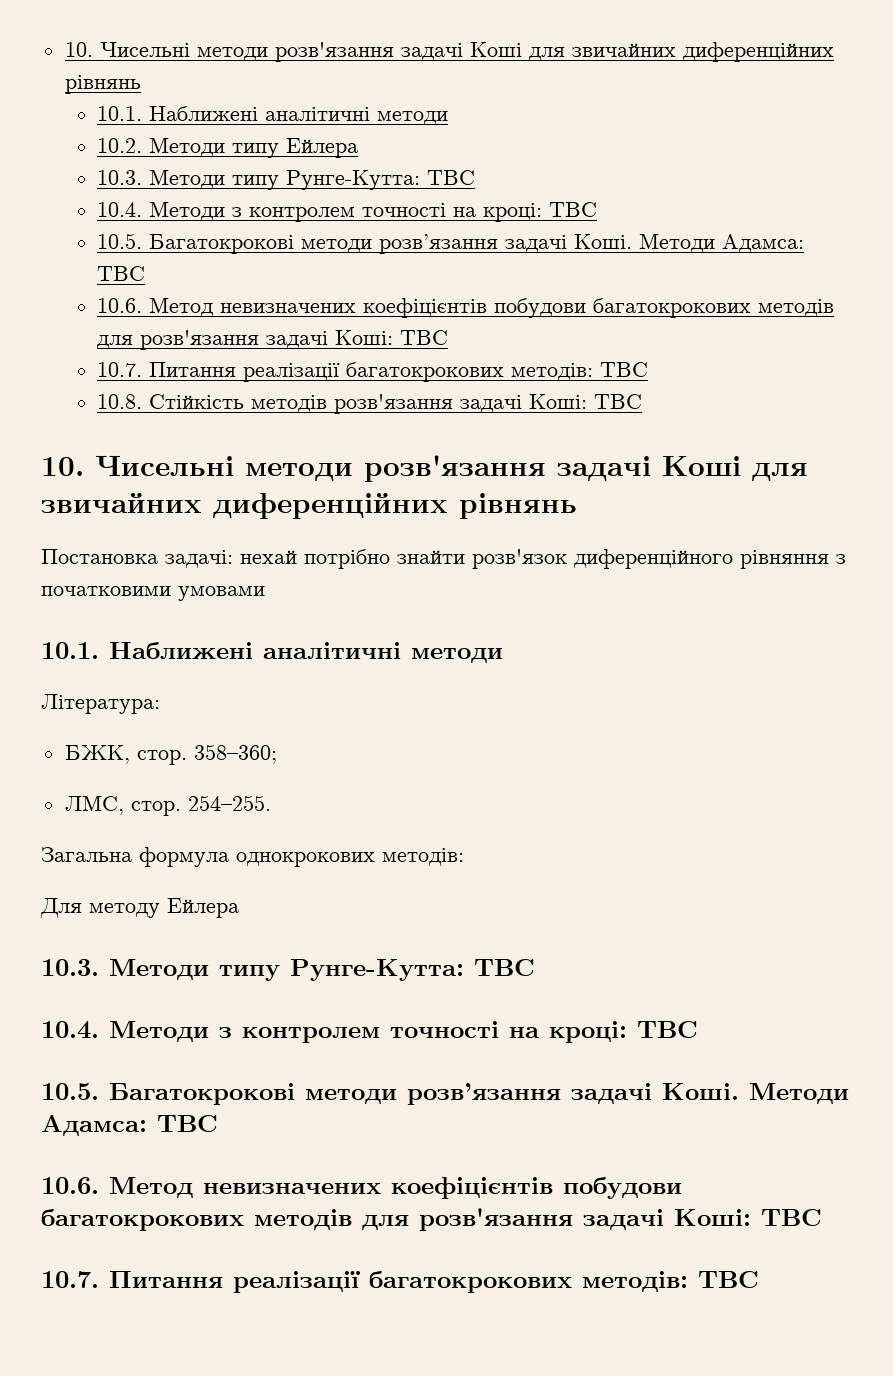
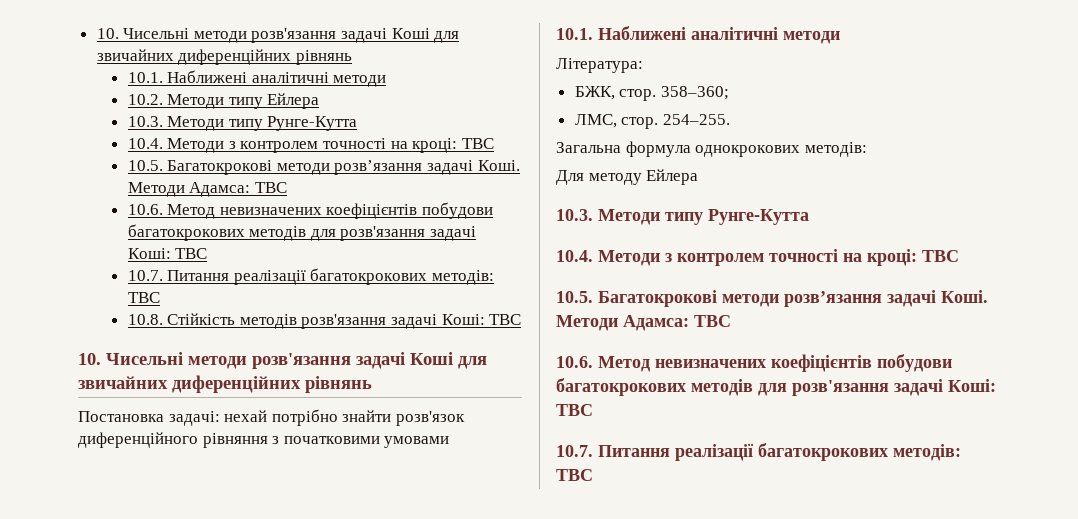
  10.2. Методи типу Ейлера
- 10.3. Методи типу Рунге-Кутта: TBC
+ 10.3. Методи типу Рунге-Кутта
  Для методу Ейлера
- 10.3. Методи типу Рунге-Кутта: TBC
+ 10.3. Методи типу Рунге-Кутта

